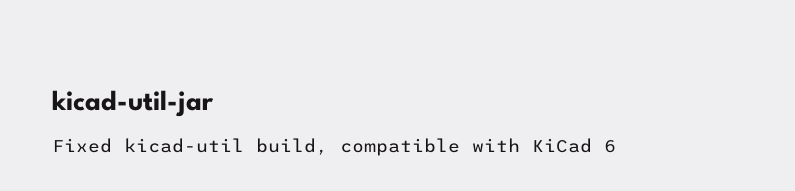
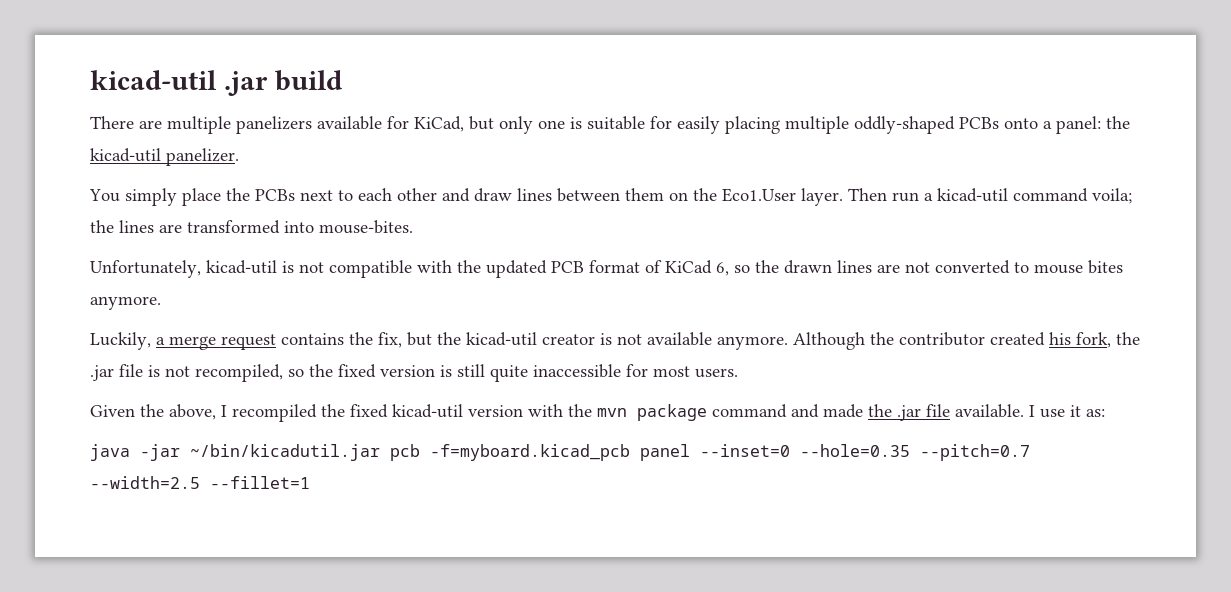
- kicad-util-jar
- Fixed kicad-util build, compatible with KiCad 6
+ kicad-util .jar build
+ There are multiple panelizers available for KiCad, but only one is suitable for easily placing multiple oddly-shaped PCBs onto a panel: the kicad-util panelizer.
+ You simply place the PCBs next to each other and draw lines between them on the Eco1.User layer. Then run a kicad-util command voila; the lines are transformed into mouse-bites.
+ Unfortunately, kicad-util is not compatible with the updated PCB format of KiCad 6, so the drawn lines are not converted to mouse bites anymore.
+ Luckily, a merge request contains the fix, but the kicad-util creator is not available anymore. Although the contributor created his fork, the .jar file is not recompiled, so the fixed version is still quite inaccessible for most users.
+ Given the above, I recompiled the fixed kicad-util version with the mvn package command and made the .jar file available. I use it as:
+ java -jar ~/bin/kicadutil.jar pcb -f=myboard.kicad_pcb panel --inset=0 --hole=0.35 --pitch=0.7 --width=2.5 --fillet=1

